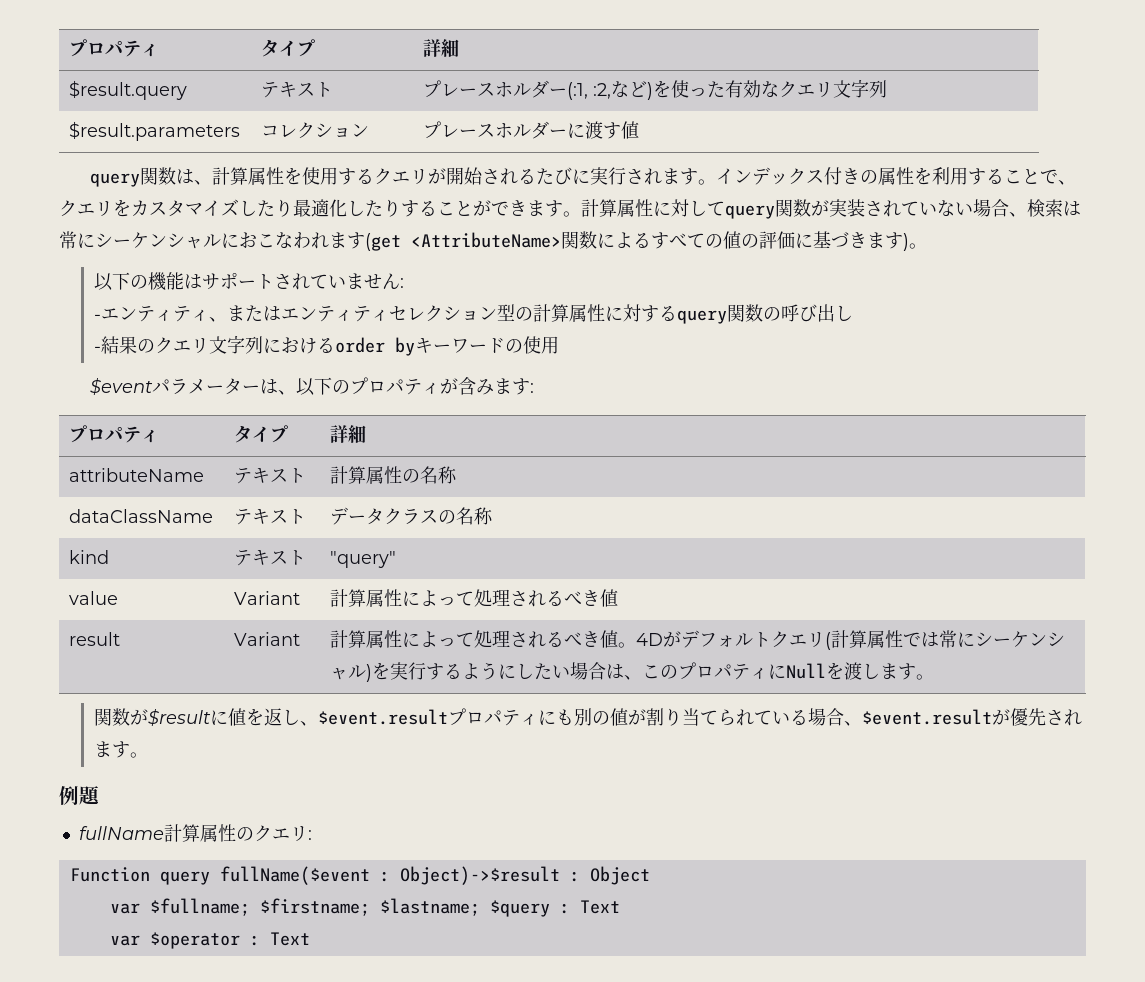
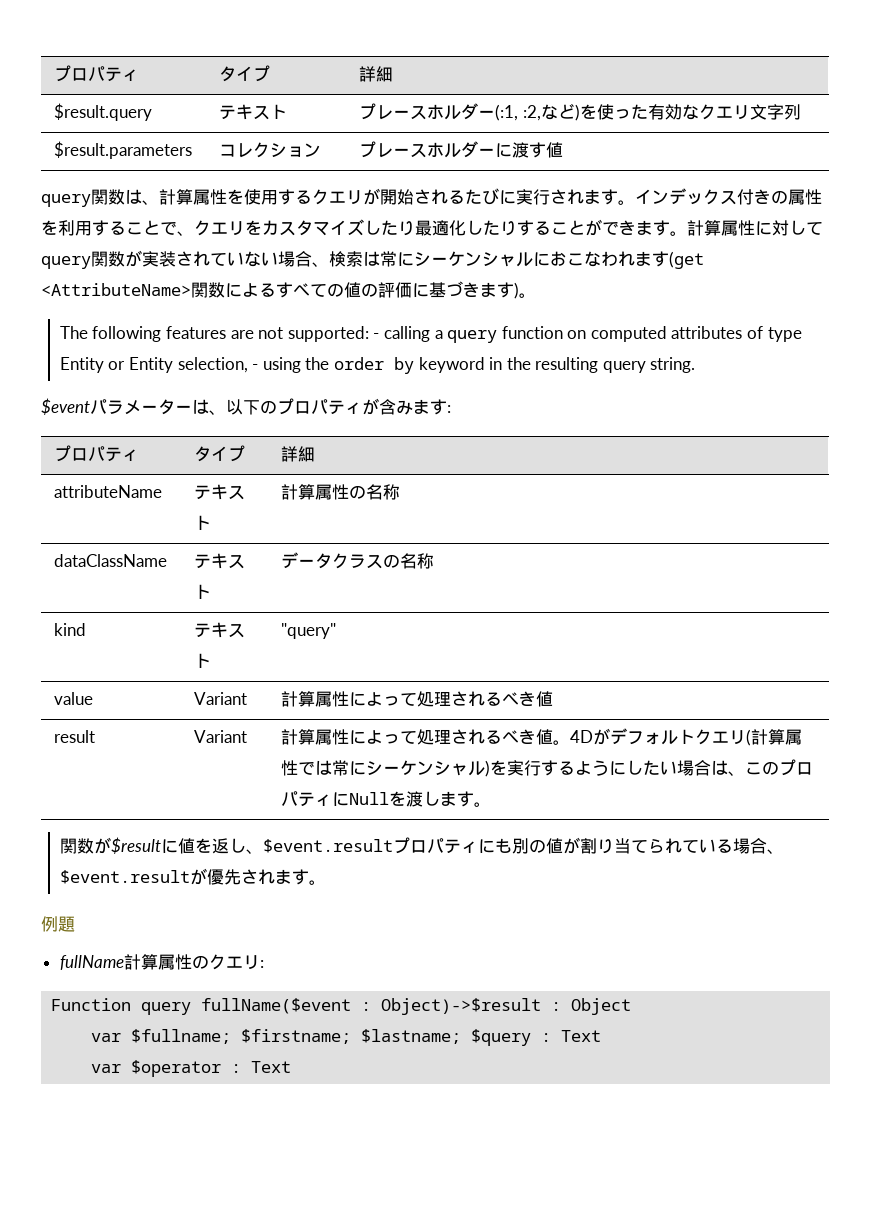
- 以下の機能はサポートされていません:
- -エンティティ、またはエンティティセレクション型の計算属性に対するquery関数の呼び出し
- -結果のクエリ文字列におけるorder byキーワードの使用
+ The following features are not supported: - calling a query function on computed attributes of type Entity or Entity selection, - using the order by keyword in the resulting query string.

